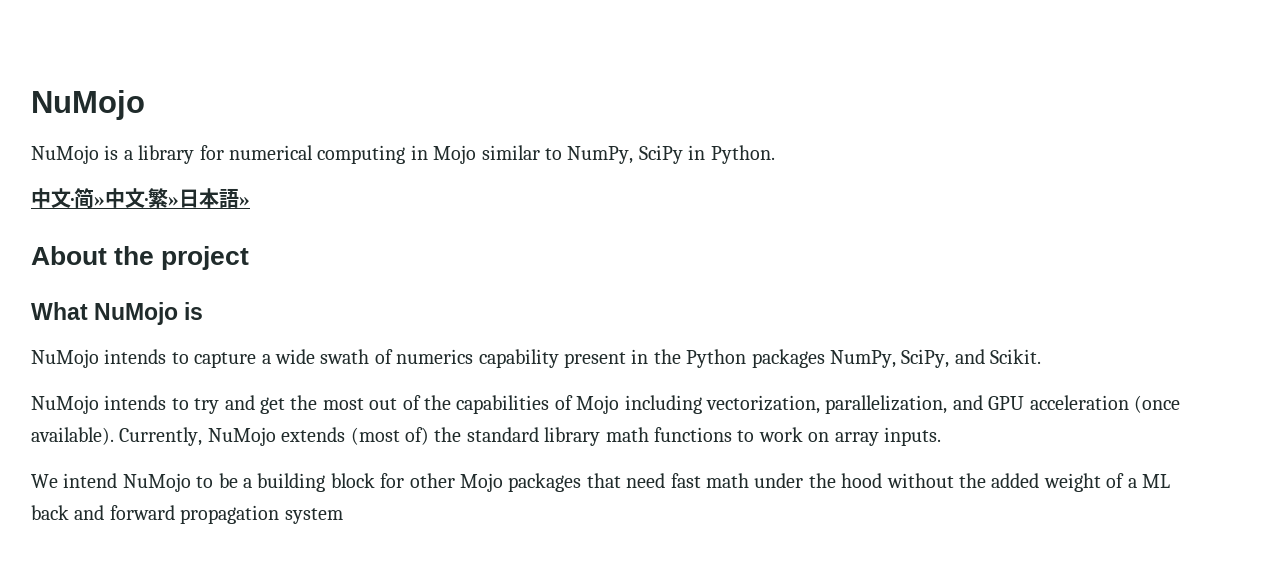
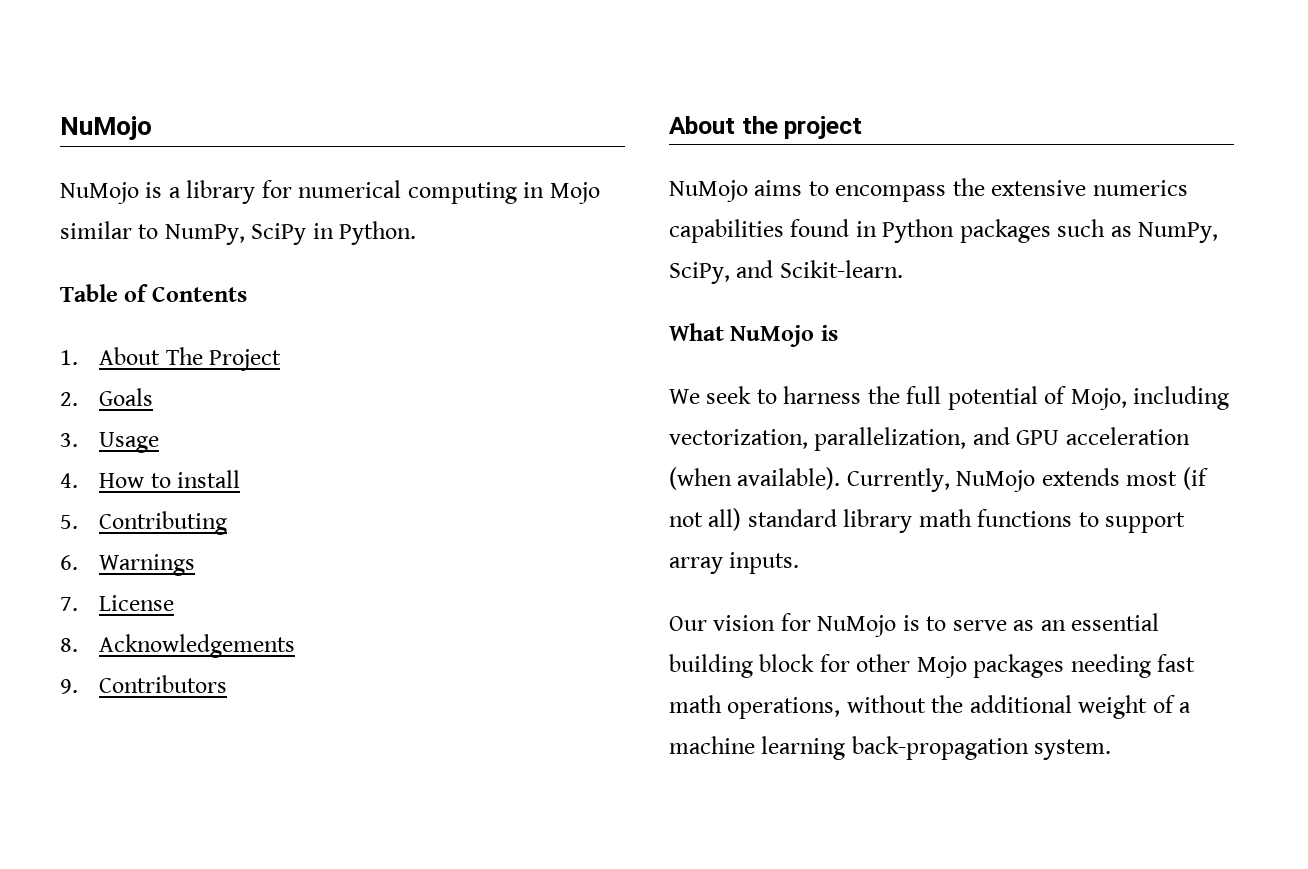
- 中文·简»中文·繁»日本語»
+ Table of Contents
+ 1. About The Project
+ 2. Goals
+ 3. Usage
+ 4. How to install
+ 5. Contributing
+ 6. Warnings
+ 7. License
+ 8. Acknowledgements
+ 9. Contributors
  About the project
+ NuMojo aims to encompass the extensive numerics capabilities found in Python packages such as NumPy, SciPy, and Scikit-learn.
  What NuMojo is
- NuMojo intends to capture a wide swath of numerics capability present in the Python packages NumPy, SciPy, and Scikit.
- NuMojo intends to try and get the most out of the capabilities of Mojo including vectorization, parallelization, and GPU acceleration (once available).
+ We seek to harness the full potential of Mojo, including vectorization, parallelization, and GPU acceleration (when available).
- Currently, NuMojo extends (most of) the standard library math functions to work on array inputs.
+ Currently, NuMojo extends most (if not all) standard library math functions to support array inputs.
- We intend NuMojo to be a building block for other Mojo packages that need fast math under the hood without the added weight of a ML back and forward propagation system
+ Our vision for NuMojo is to serve as an essential building block for other Mojo packages needing fast math operations, without the additional weight of a machine learning back-propagation system.

